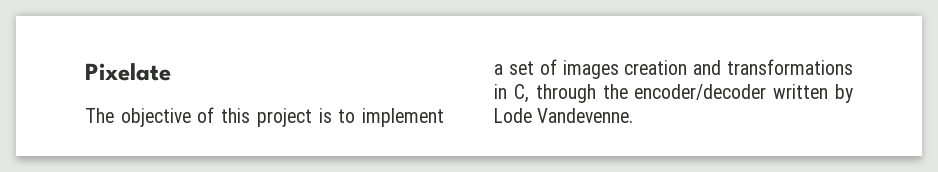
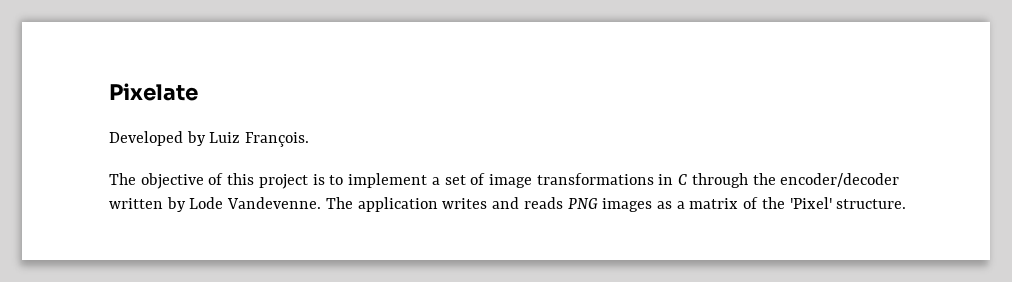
+ Developed by Luiz François.
- The objective of this project is to implement a set of images creation and transformations in C, through the encoder/decoder written by Lode Vandevenne.
+ The objective of this project is to implement a set of image transformations in C through the encoder/decoder written by Lode Vandevenne.
+ The application writes and reads PNG images as a matrix of the 'Pixel' structure.

